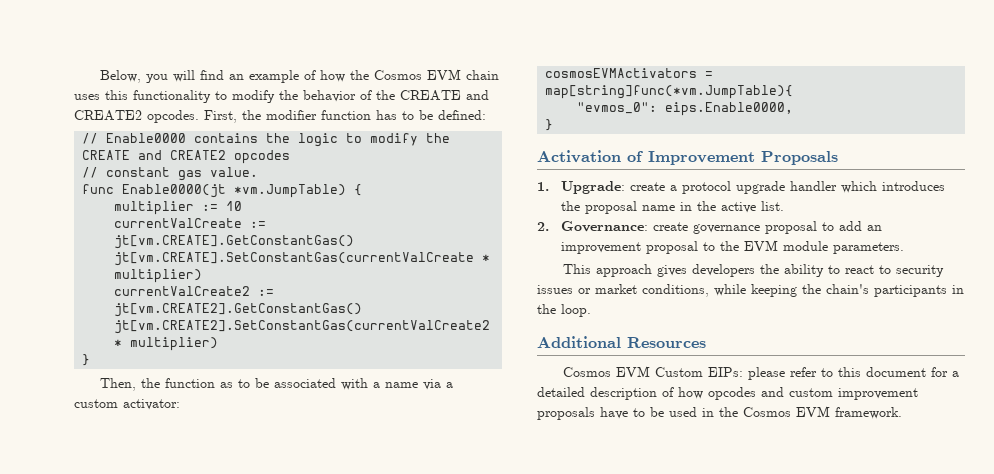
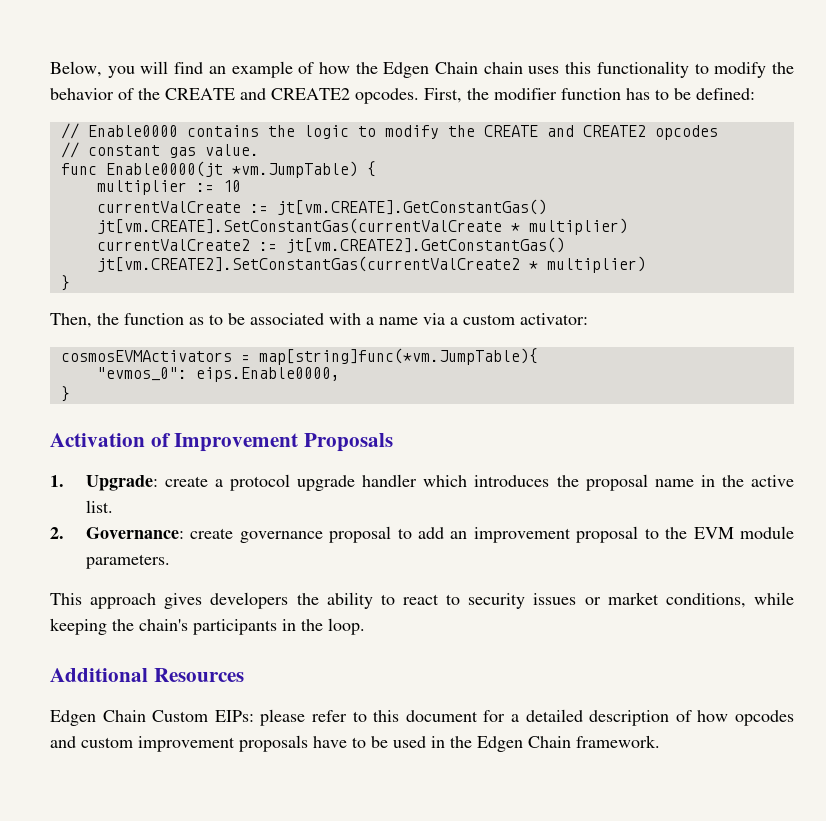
- Below, you will find an example of how the Cosmos EVM chain uses this functionality to modify the behavior of the CREATE and CREATE2 opcodes.
+ Below, you will find an example of how the Edgen Chain chain uses this functionality to modify the behavior of the CREATE and CREATE2 opcodes.
- Cosmos EVM Custom EIPs: please refer to this document for a detailed description of how opcodes and custom improvement proposals have to be used in the Cosmos EVM framework.
+ Edgen Chain Custom EIPs: please refer to this document for a detailed description of how opcodes and custom improvement proposals have to be used in the Edgen Chain framework.

